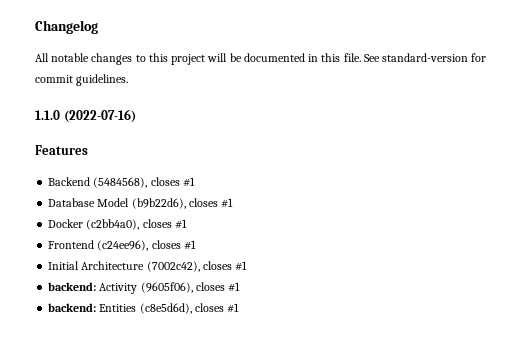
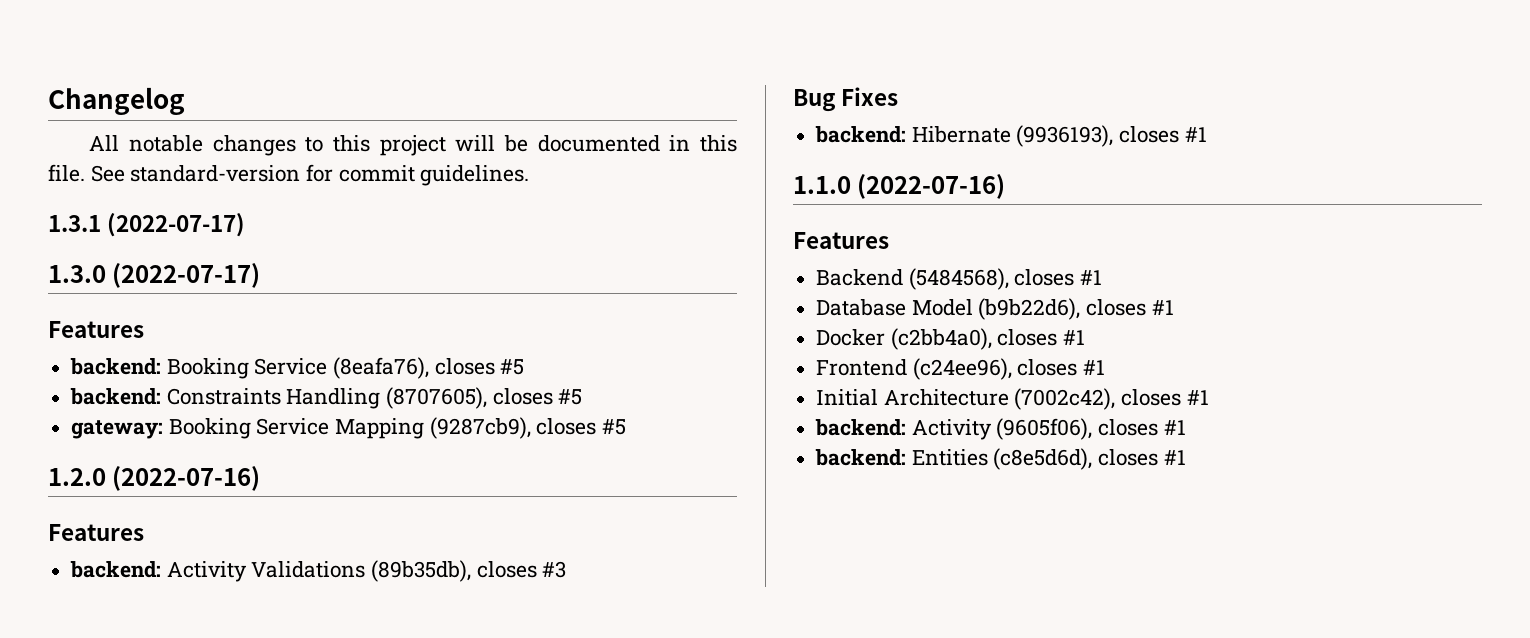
+ 1.3.1 (2022-07-17)
+ 1.3.0 (2022-07-17)
+ Features
+ backend: Booking Service (8eafa76), closes #5
+ backend: Constraints Handling (8707605), closes #5
+ gateway: Booking Service Mapping (9287cb9), closes #5
+ 1.2.0 (2022-07-16)
+ Features
+ backend: Activity Validations (89b35db), closes #3
+ Bug Fixes
+ backend: Hibernate (9936193), closes #1

